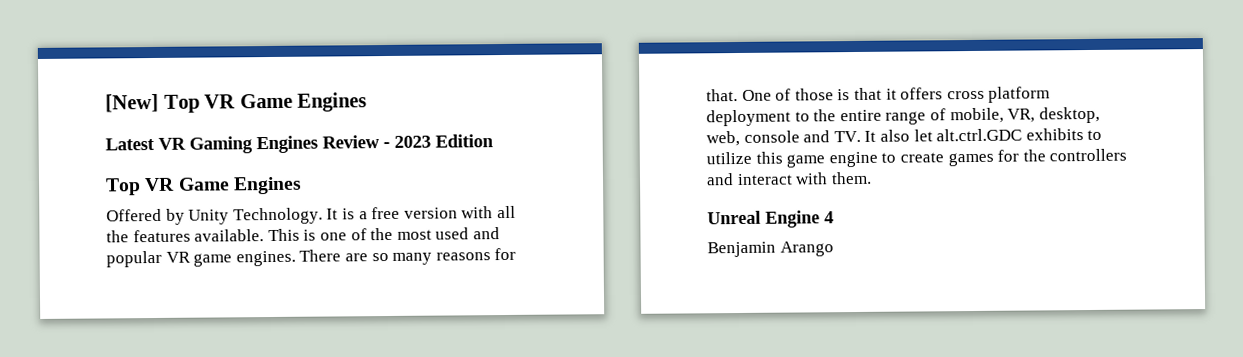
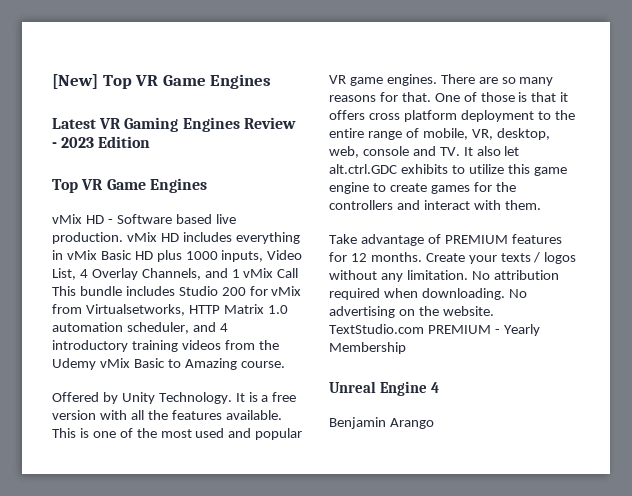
+ vMix HD - Software based live production. vMix HD includes everything in vMix Basic HD plus 1000 inputs, Video List, 4 Overlay Channels, and 1 vMix Call This bundle includes Studio 200 for vMix from Virtualsetworks, HTTP Matrix 1.0 automation scheduler, and 4 introductory training videos from the Udemy vMix Basic to Amazing course.
+ Take advantage of PREMIUM features for 12 months. Create your texts / logos without any limitation. No attribution required when downloading. No advertising on the website. TextStudio.com PREMIUM - Yearly Membership

